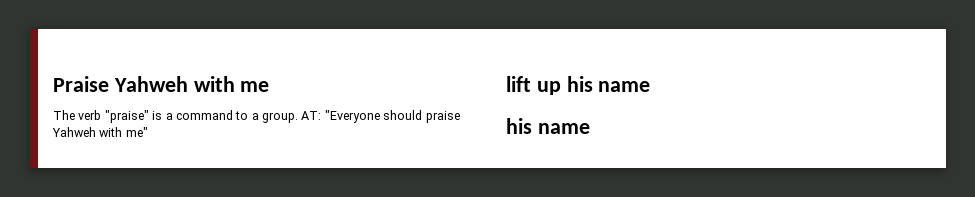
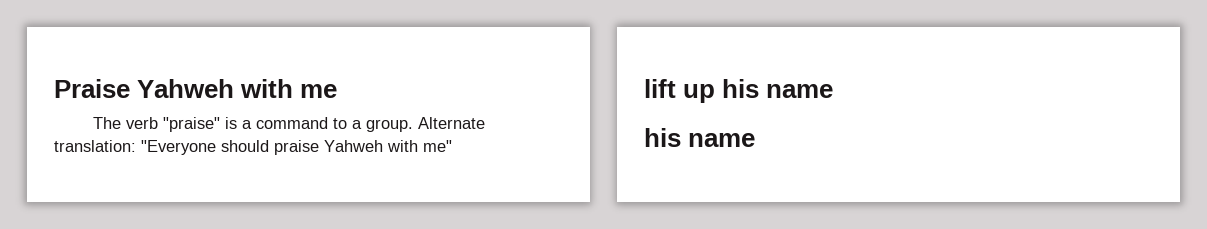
- AT: "Everyone should praise Yahweh with me"
+ Alternate translation: "Everyone should praise Yahweh with me"

